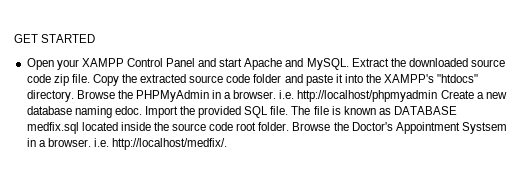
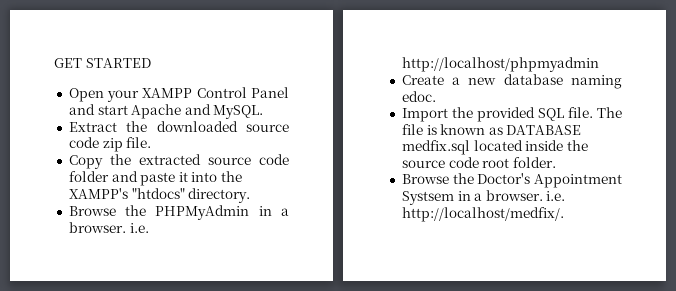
- Open your XAMPP Control Panel and start Apache and MySQL. Extract the downloaded source code zip file. Copy the extracted source code folder and paste it into the XAMPP's "htdocs" directory. Browse the PHPMyAdmin in a browser. i.e. http://localhost/phpmyadmin Create a new database naming edoc. Import the provided SQL file.
+ Open your XAMPP Control Panel and start Apache and MySQL.
+ Extract the downloaded source code zip file.
+ Copy the extracted source code folder and paste it into the XAMPP's "htdocs" directory.
+ Browse the PHPMyAdmin in a browser. i.e. http://localhost/phpmyadmin
+ Create a new database naming edoc.
+ Import the provided SQL file.
- The file is known as DATABASE medfix.sql located inside the source code root folder. Browse the Doctor's Appointment Systsem in a browser. i.e. http://localhost/medfix/.
+ The file is known as DATABASE medfix.sql located inside the source code root folder.
+ Browse the Doctor's Appointment Systsem in a browser. i.e. http://localhost/medfix/.

